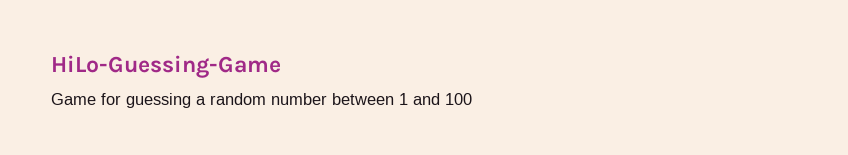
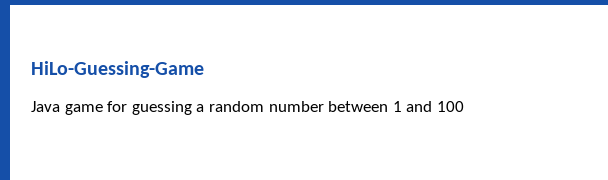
- Game for guessing a random number between 1 and 100
+ Java game for guessing a random number between 1 and 100

